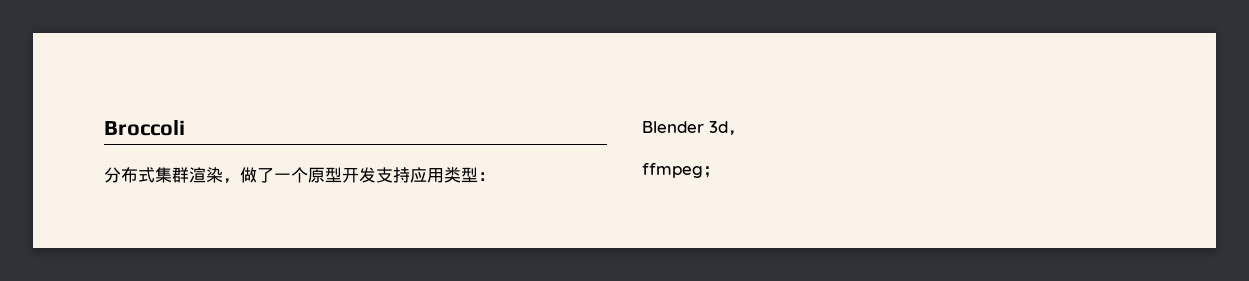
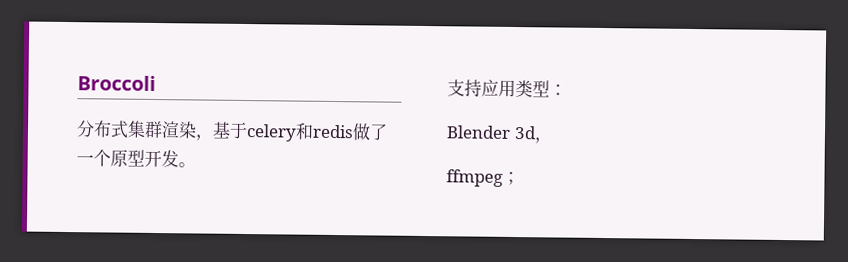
- 分布式集群渲染，做了一个原型开发支持应用类型：
+ 分布式集群渲染，基于celery和redis做了一个原型开发。
+ 支持应用类型：

